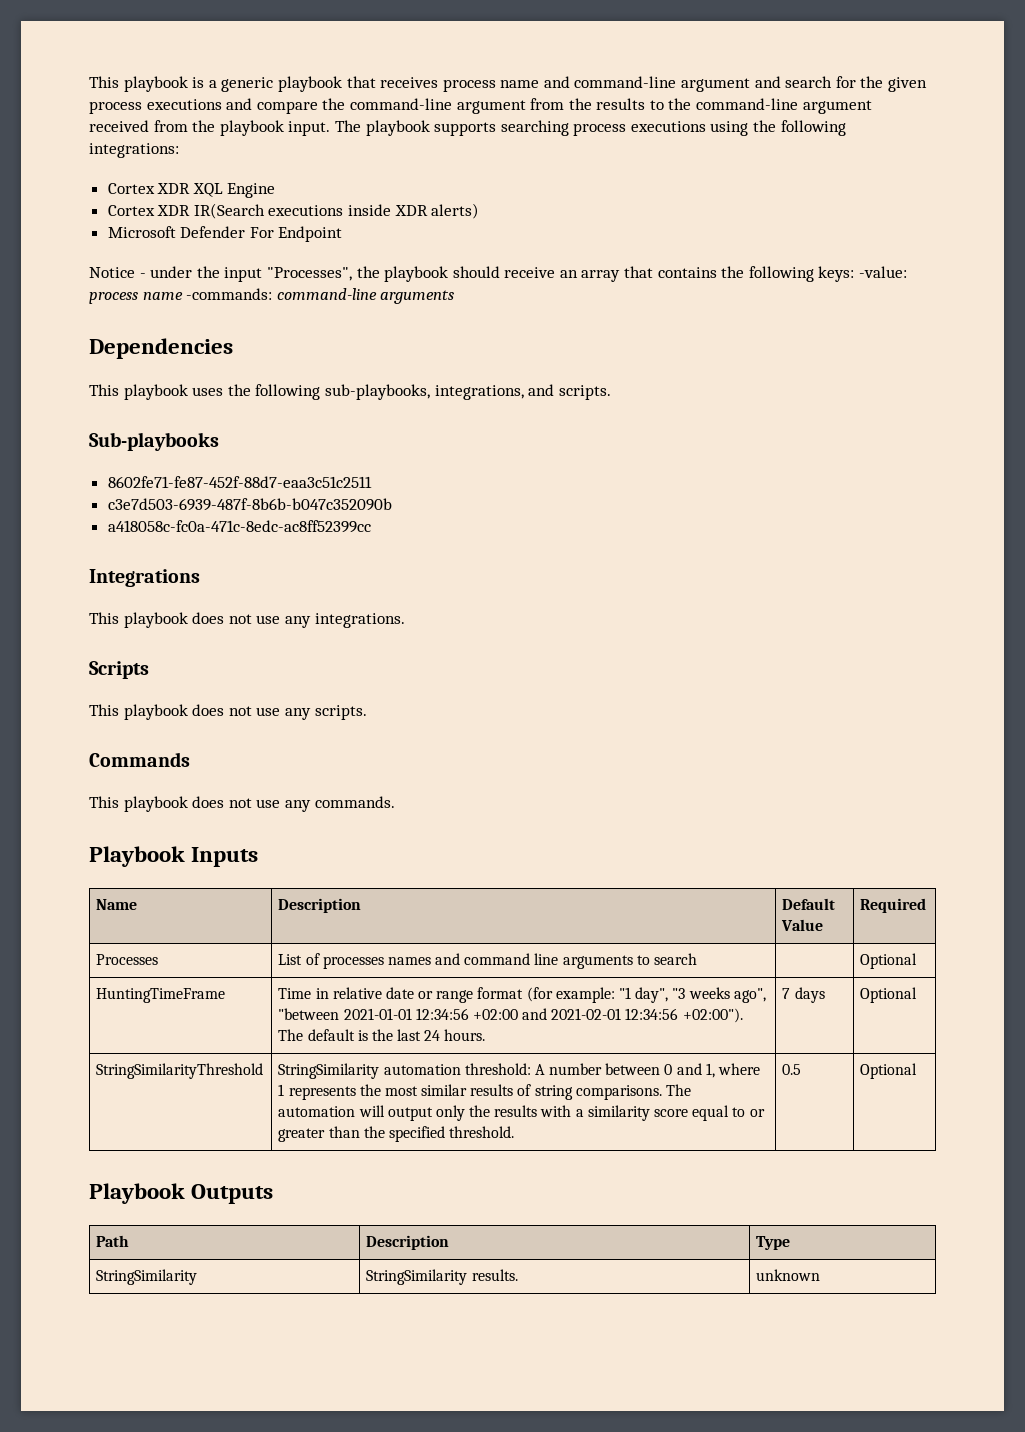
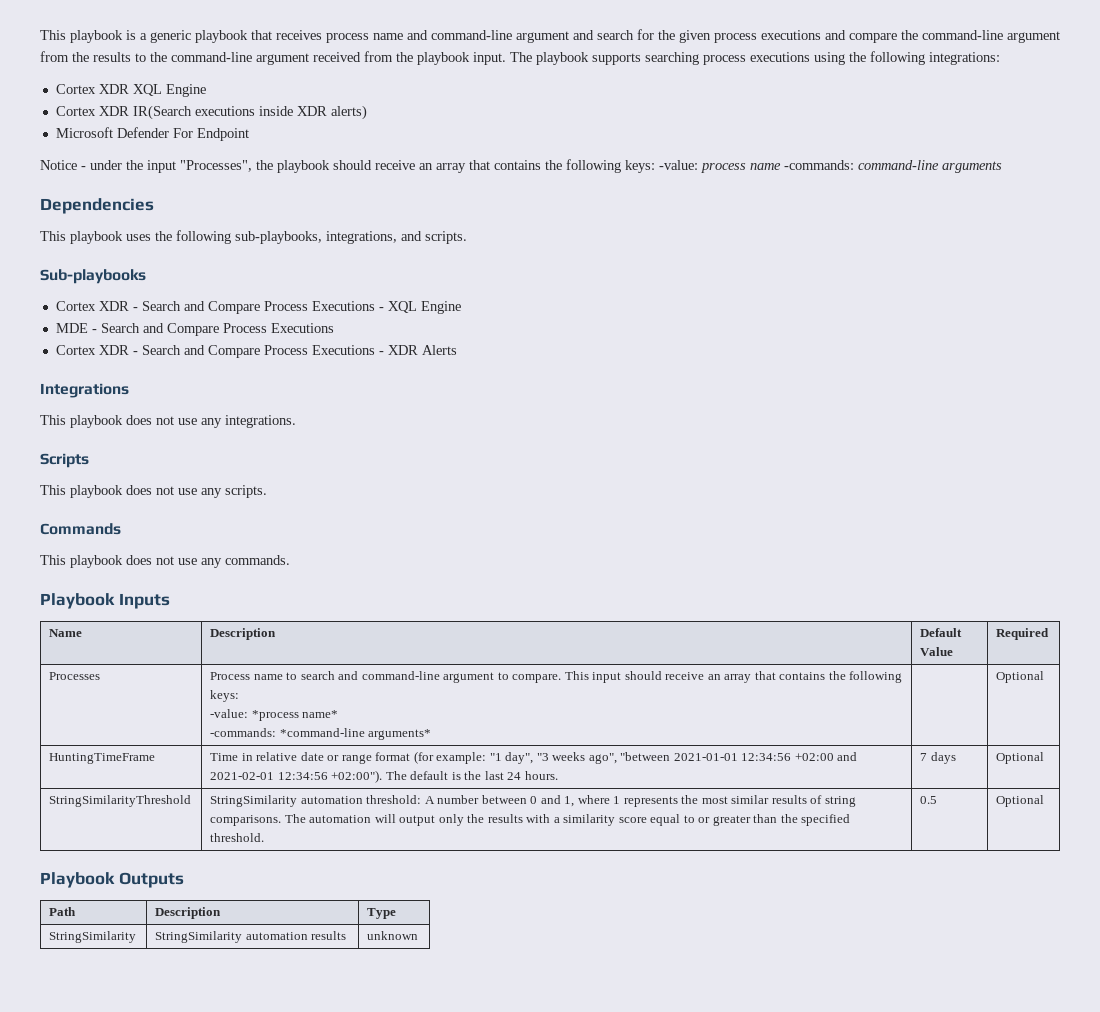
- 8602fe71-fe87-452f-88d7-eaa3c51c2511
- c3e7d503-6939-487f-8b6b-b047c352090b
- a418058c-fc0a-471c-8edc-ac8ff52399cc
+ Cortex XDR - Search and Compare Process Executions - XQL Engine
+ MDE - Search and Compare Process Executions
+ Cortex XDR - Search and Compare Process Executions - XDR Alerts
- Processes | List of processes names and command line arguments to search | | Optional
+ Processes | Process name to search and command-line argument to compare. This input should receive an array that contains the following keys:
+ -value: *process name*
+ -commands: *command-line arguments* | | Optional
- StringSimilarity | StringSimilarity results. | unknown
+ StringSimilarity | StringSimilarity automation results | unknown

